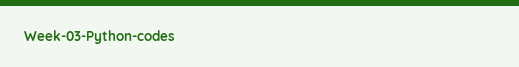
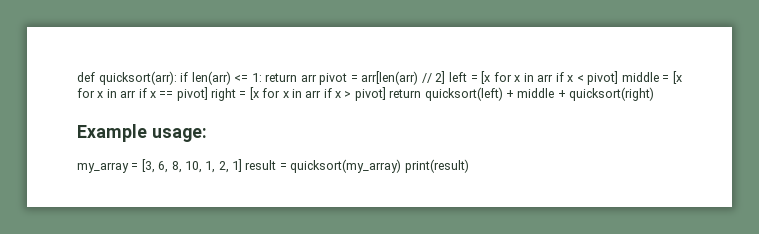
- Week-03-Python-codes
+ def quicksort(arr): if len(arr) <= 1: return arr pivot = arr[len(arr) // 2] left = [x for x in arr if x < pivot] middle = [x for x in arr if x == pivot] right = [x for x in arr if x > pivot] return quicksort(left) + middle + quicksort(right)
+ Example usage:
+ my_array = [3, 6, 8, 10, 1, 2, 1] result = quicksort(my_array) print(result)

